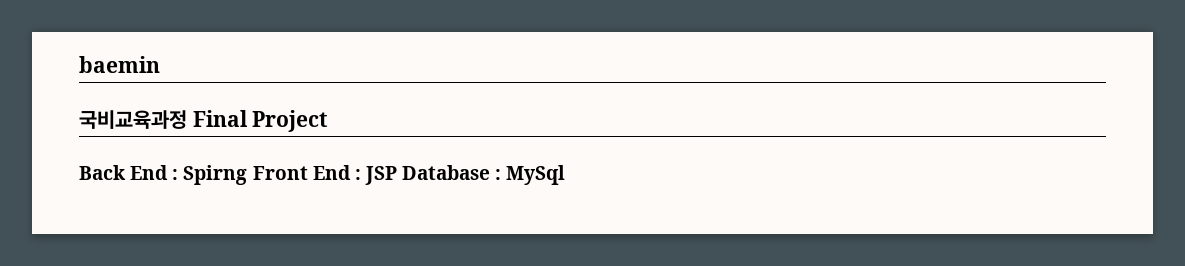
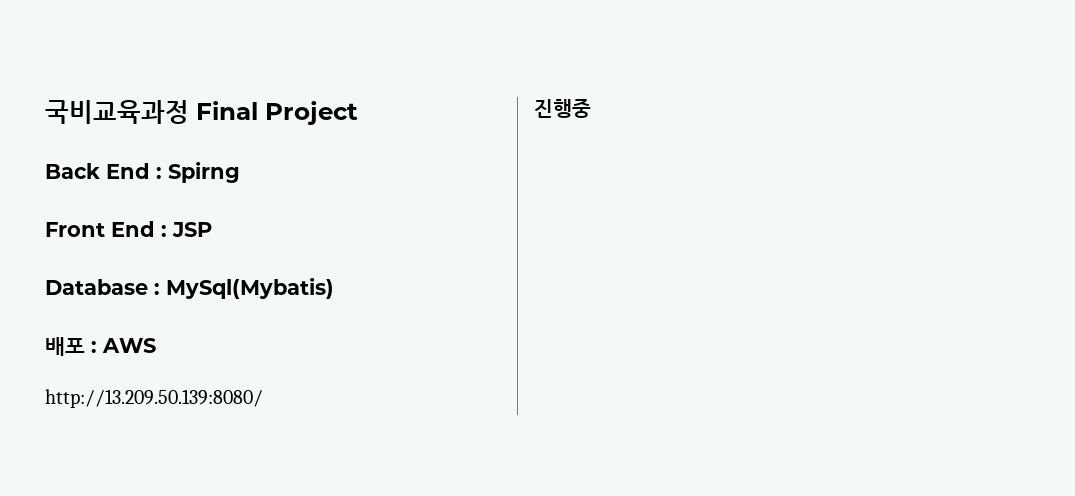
- baemin
- Back End : Spirng Front End : JSP Database : MySql
+ Back End : Spirng
+ Front End : JSP
+ Database : MySql(Mybatis)
+ 배포 : AWS
+ http://13.209.50.139:8080/
+ 진행중

